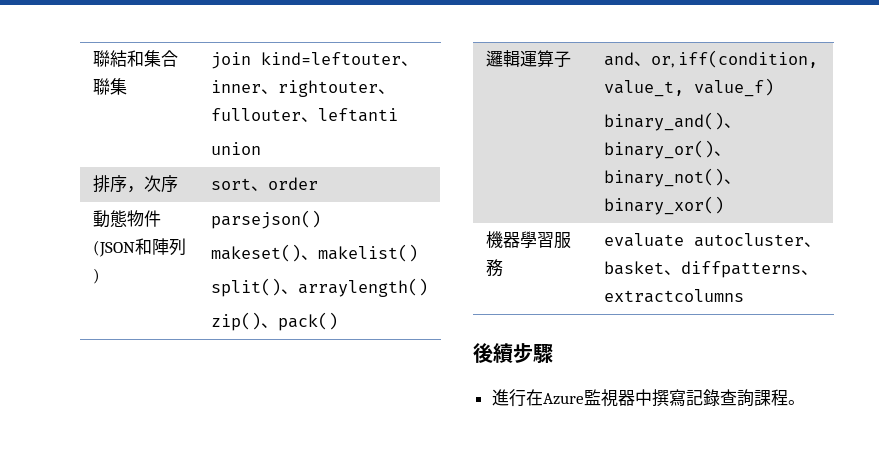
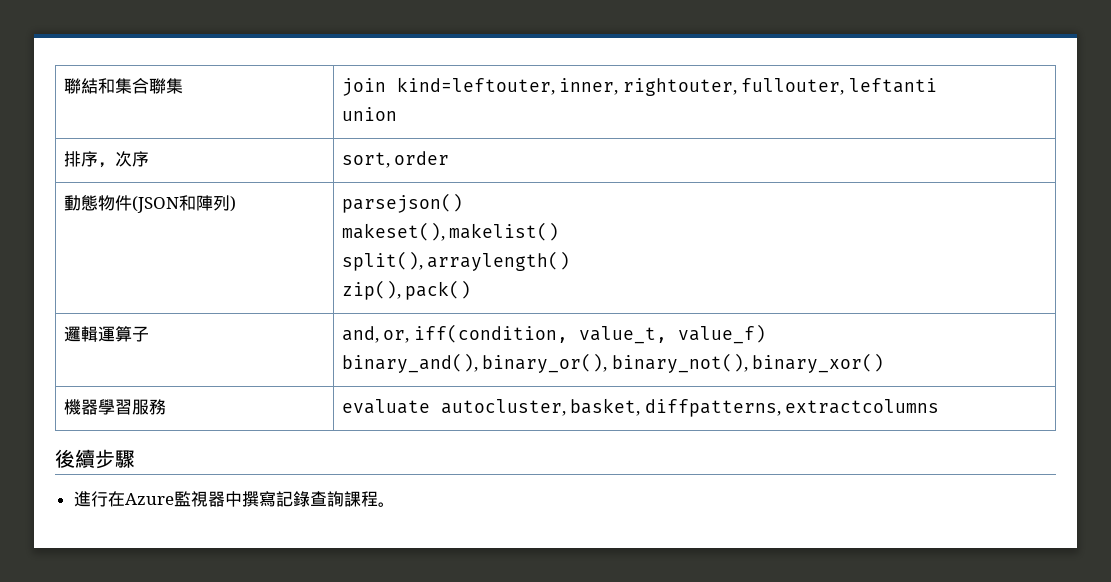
- 聯結和集合聯集 | join kind=leftouter、inner、rightouter、fullouter、leftanti
+ 聯結和集合聯集 | join kind=leftouter, inner, rightouter, fullouter, leftanti
- 排序，次序 | sort、order
+ 排序，次序 | sort, order
  動態物件(JSON和陣列) | parsejson()
- makeset()、makelist()
- split()、arraylength()
- zip()、pack()
+ makeset(), makelist()
+ split(), arraylength()
+ zip(), pack()
- 邏輯運算子 | and、or, iff(condition, value_t, value_f)
- binary_and()、binary_or()、binary_not()、binary_xor()
+ 邏輯運算子 | and, or, iff(condition, value_t, value_f)
+ binary_and(), binary_or(), binary_not(), binary_xor()
- 機器學習服務 | evaluate autocluster、basket、diffpatterns、extractcolumns
+ 機器學習服務 | evaluate autocluster, basket, diffpatterns, extractcolumns

